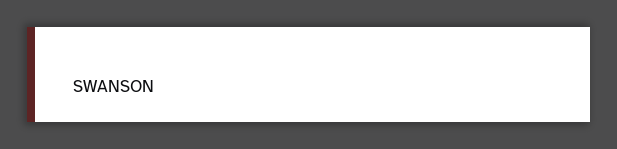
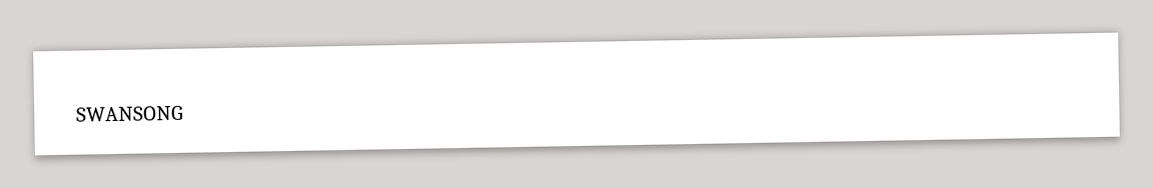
- SWANSON
+ SWANSONG

